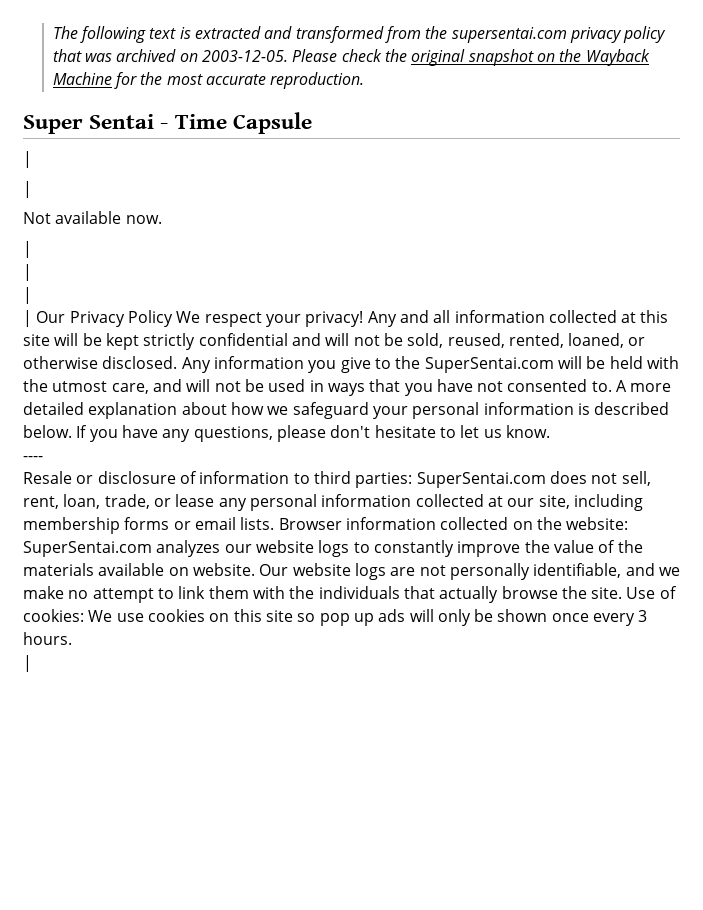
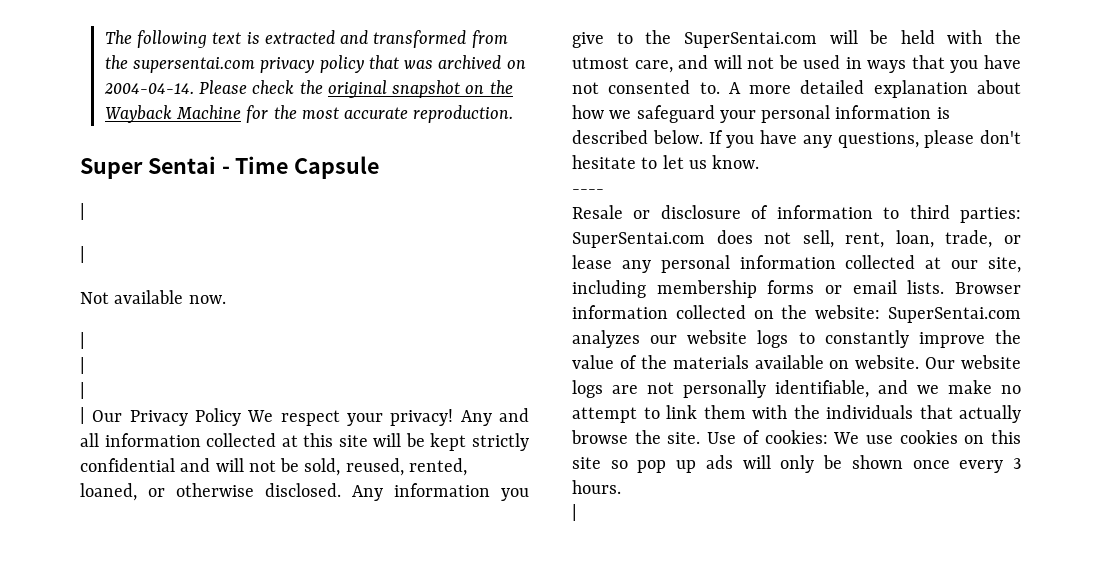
- The following text is extracted and transformed from the supersentai.com privacy policy that was archived on 2003-12-05.
+ The following text is extracted and transformed from the supersentai.com privacy policy that was archived on 2004-04-14.

